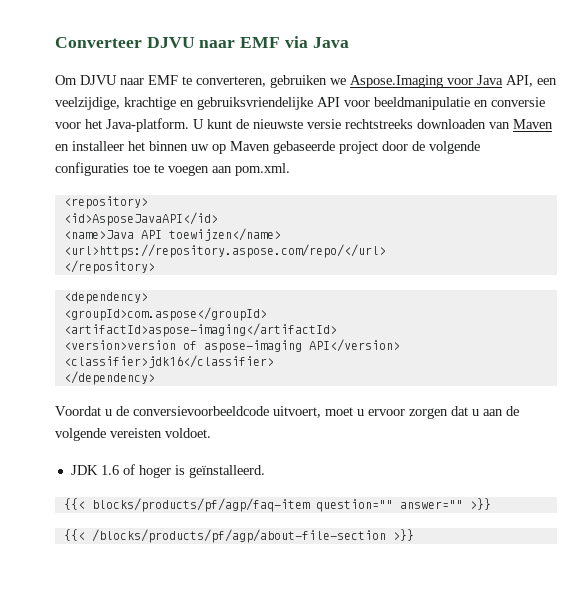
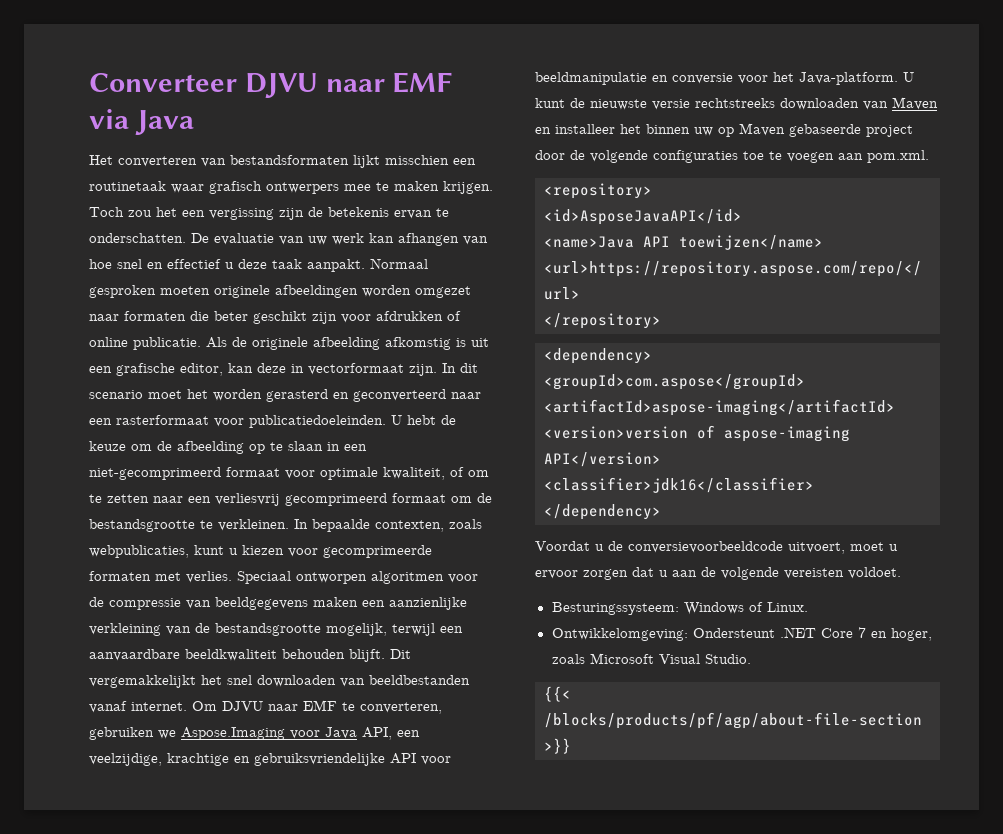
+ Het converteren van bestandsformaten lijkt misschien een routinetaak waar grafisch ontwerpers mee te maken krijgen. Toch zou het een vergissing zijn de betekenis ervan te onderschatten. De evaluatie van uw werk kan afhangen van hoe snel en effectief u deze taak aanpakt. Normaal gesproken moeten originele afbeeldingen worden omgezet naar formaten die beter geschikt zijn voor afdrukken of online publicatie. Als de originele afbeelding afkomstig is uit een grafische editor, kan deze in vectorformaat zijn. In dit scenario moet het worden gerasterd en geconverteerd naar een rasterformaat voor publicatiedoeleinden. U hebt de keuze om de afbeelding op te slaan in een niet-gecomprimeerd formaat voor optimale kwaliteit, of om te zetten naar een verliesvrij gecomprimeerd formaat om de bestandsgrootte te verkleinen. In bepaalde contexten, zoals webpublicaties, kunt u kiezen voor gecomprimeerde formaten met verlies. Speciaal ontworpen algoritmen voor de compressie van beeldgegevens maken een aanzienlijke verkleining van de bestandsgrootte mogelijk, terwijl een aanvaardbare beeldkwaliteit behouden blijft. Dit vergemakkelijkt het snel downloaden van beeldbestanden vanaf internet.
- JDK 1.6 of hoger is geïnstalleerd.
- {{< blocks/products/pf/agp/faq-item question="" answer="" >}}
+ Besturingssysteem: Windows of Linux.
+ Ontwikkelomgeving: Ondersteunt .NET Core 7 en hoger, zoals Microsoft Visual Studio.

